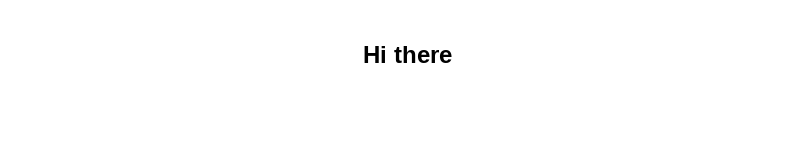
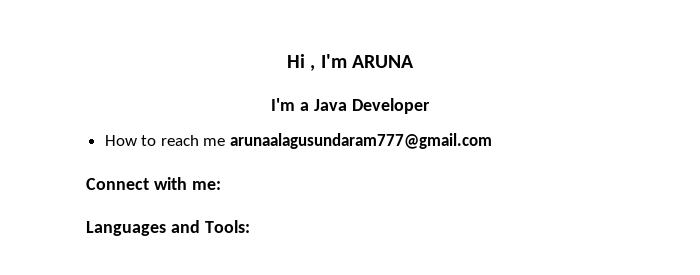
- Hi there
+ Hi , I'm ARUNA
+ I'm a Java Developer
+ How to reach me arunaalagusundaram777@gmail.com
+ Connect with me:
+ Languages and Tools:

